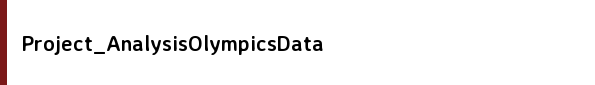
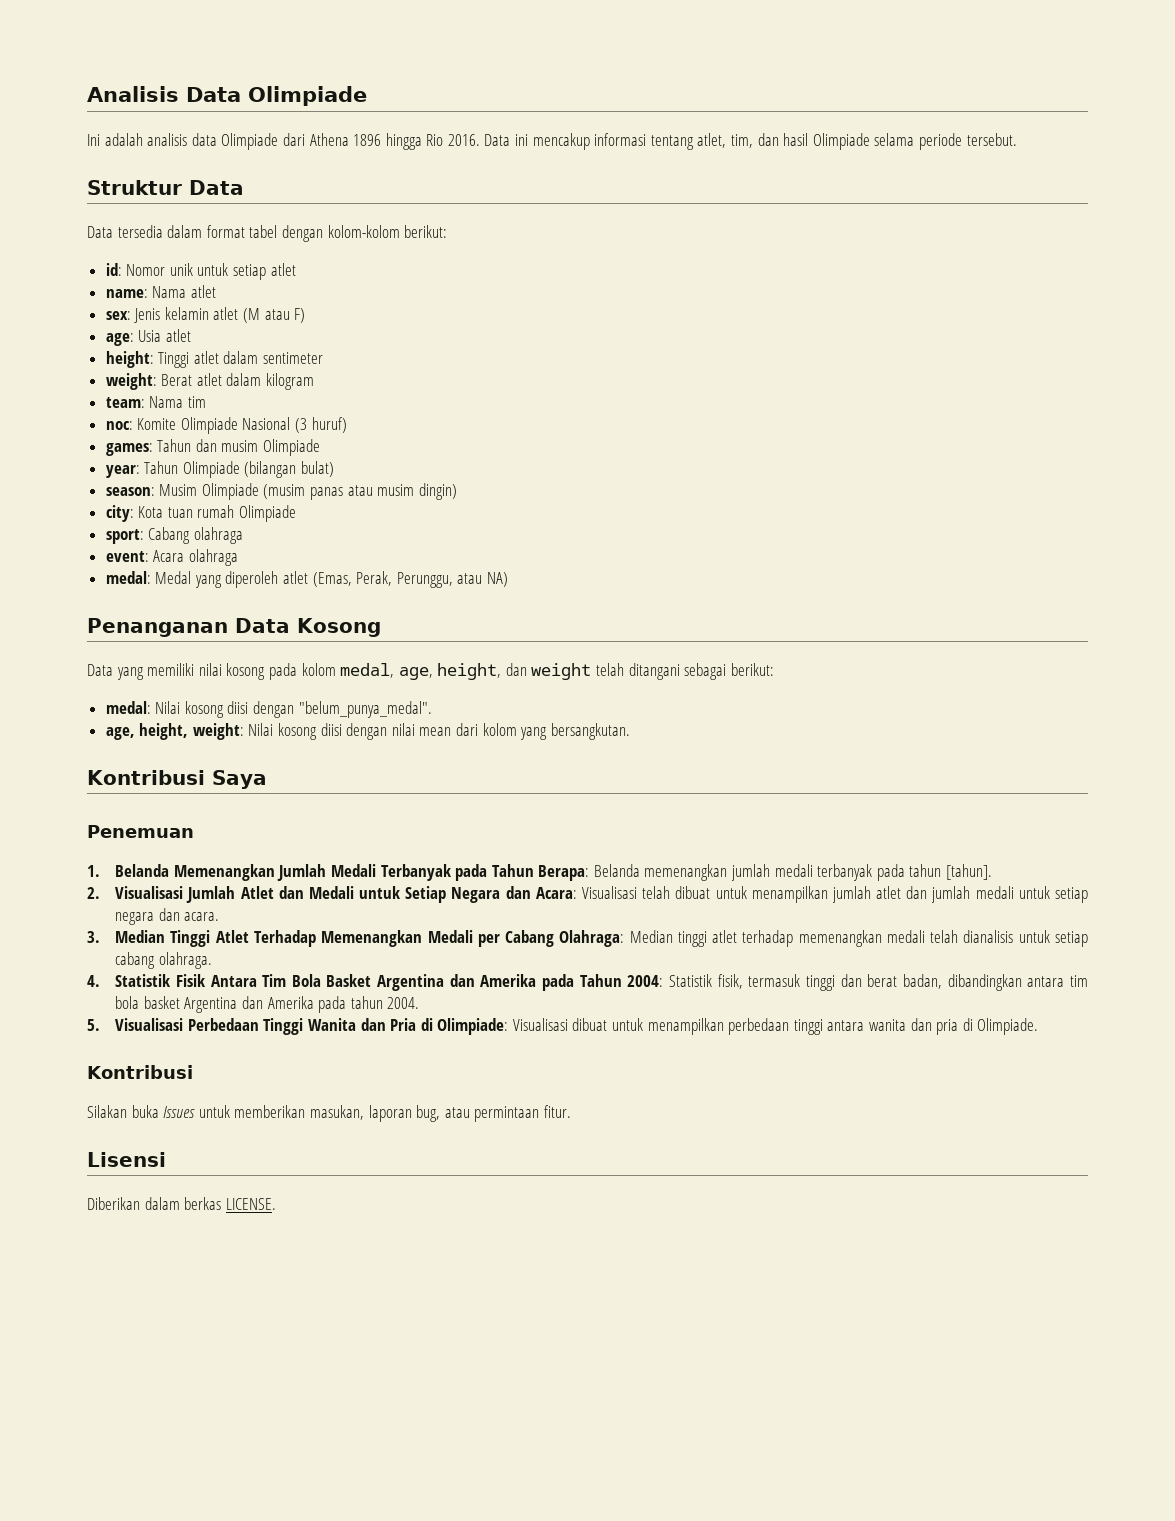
- Project_AnalysisOlympicsData
+ Analisis Data Olimpiade
+ Ini adalah analisis data Olimpiade dari Athena 1896 hingga Rio 2016. Data ini mencakup informasi tentang atlet, tim, dan hasil Olimpiade selama periode tersebut.
+ Struktur Data
+ Data tersedia dalam format tabel dengan kolom-kolom berikut:
+ id: Nomor unik untuk setiap atlet
+ name: Nama atlet
+ sex: Jenis kelamin atlet (M atau F)
+ age: Usia atlet
+ height: Tinggi atlet dalam sentimeter
+ weight: Berat atlet dalam kilogram
+ team: Nama tim
+ noc: Komite Olimpiade Nasional (3 huruf)
+ games: Tahun dan musim Olimpiade
+ year: Tahun Olimpiade (bilangan bulat)
+ season: Musim Olimpiade (musim panas atau musim dingin)
+ city: Kota tuan rumah Olimpiade
+ sport: Cabang olahraga
+ event: Acara olahraga
+ medal: Medal yang diperoleh atlet (Emas, Perak, Perunggu, atau NA)
+ Penanganan Data Kosong
+ Data yang memiliki nilai kosong pada kolom medal, age, height, dan weight telah ditangani sebagai berikut:
+ medal: Nilai kosong diisi dengan "belum_punya_medal".
+ age, height, weight: Nilai kosong diisi dengan nilai mean dari kolom yang bersangkutan.
+ Kontribusi Saya
+ Penemuan
+ 1. Belanda Memenangkan Jumlah Medali Terbanyak pada Tahun Berapa: Belanda memenangkan jumlah medali terbanyak pada tahun [tahun].
+ 2. Visualisasi Jumlah Atlet dan Medali untuk Setiap Negara dan Acara: Visualisasi telah dibuat untuk menampilkan jumlah atlet dan jumlah medali untuk setiap negara dan acara.
+ 3. Median Tinggi Atlet Terhadap Memenangkan Medali per Cabang Olahraga: Median tinggi atlet terhadap memenangkan medali telah dianalisis untuk setiap cabang olahraga.
+ 4. Statistik Fisik Antara Tim Bola Basket Argentina dan Amerika pada Tahun 2004: Statistik fisik, termasuk tinggi dan berat badan, dibandingkan antara tim bola basket Argentina dan Amerika pada tahun 2004.
+ 5. Visualisasi Perbedaan Tinggi Wanita dan Pria di Olimpiade: Visualisasi dibuat untuk menampilkan perbedaan tinggi antara wanita dan pria di Olimpiade.
+ Kontribusi
+ Silakan buka Issues untuk memberikan masukan, laporan bug, atau permintaan fitur.
+ Lisensi
+ Diberikan dalam berkas LICENSE.

